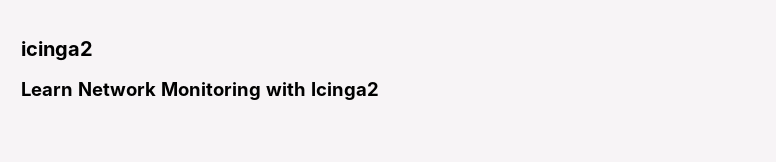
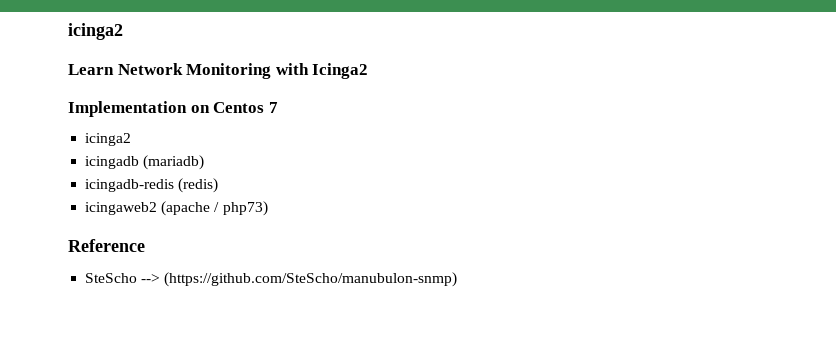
+ Implementation on Centos 7
+ icinga2
+ icingadb (mariadb)
+ icingadb-redis (redis)
+ icingaweb2 (apache / php73)
+ Reference
+ SteScho --> (https://github.com/SteScho/manubulon-snmp)

